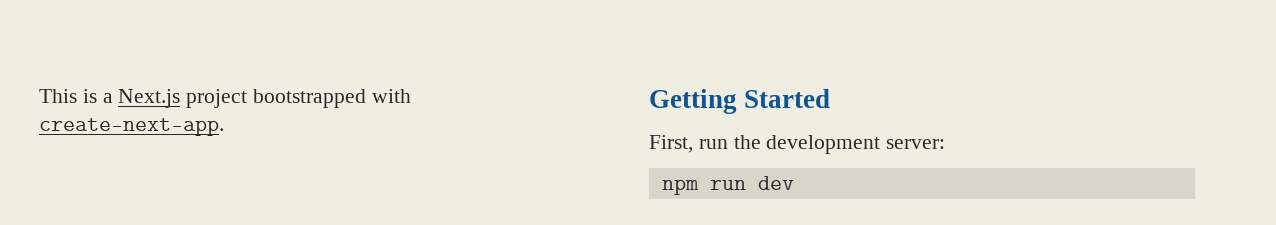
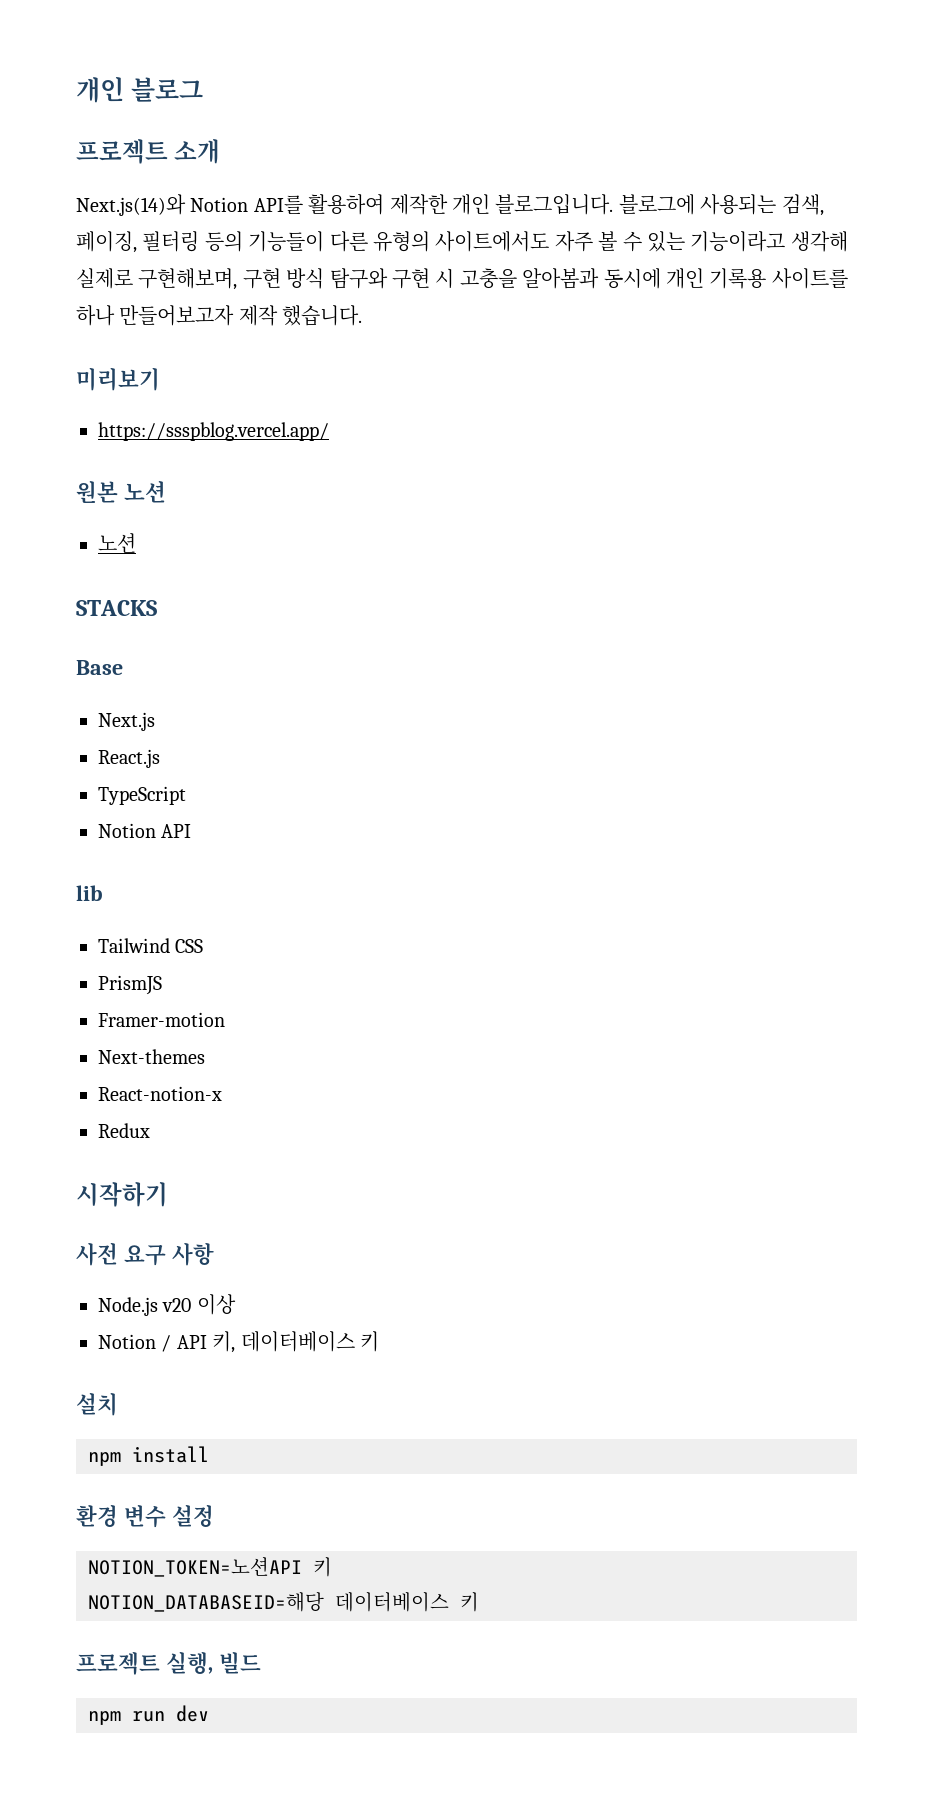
- This is a Next.js project bootstrapped with create-next-app.
- Getting Started
- First, run the development server:
+ 개인 블로그
+ 프로젝트 소개
+ Next.js(14)와 Notion API를 활용하여 제작한 개인 블로그입니다. 블로그에 사용되는 검색, 페이징, 필터링 등의 기능들이 다른 유형의 사이트에서도 자주 볼 수 있는 기능이라고 생각해 실제로 구현해보며, 구현 방식 탐구와 구현 시 고충을 알아봄과 동시에 개인 기록용 사이트를 하나 만들어보고자 제작 했습니다.
+ 미리보기
+ https://ssspblog.vercel.app/
+ 원본 노션
+ 노션
+ STACKS
+ Base
+ Next.js
+ React.js
+ TypeScript
+ Notion API
+ lib
+ Tailwind CSS
+ PrismJS
+ Framer-motion
+ Next-themes
+ React-notion-x
+ Redux
+ 시작하기
+ 사전 요구 사항
+ Node.js v20 이상
+ Notion / API 키, 데이터베이스 키
+ 설치
+ npm install
+ 환경 변수 설정
+ NOTION_TOKEN=노션API 키
+ NOTION_DATABASEID=해당 데이터베이스 키
+ 프로젝트 실행, 빌드

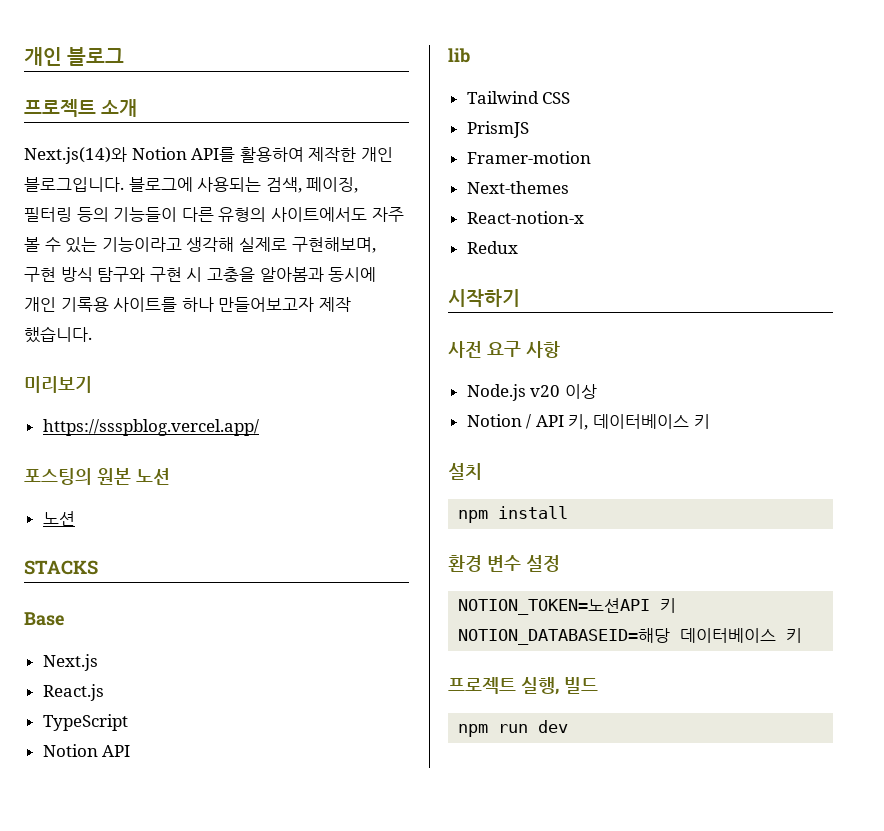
- 원본 노션
+ 포스팅의 원본 노션

